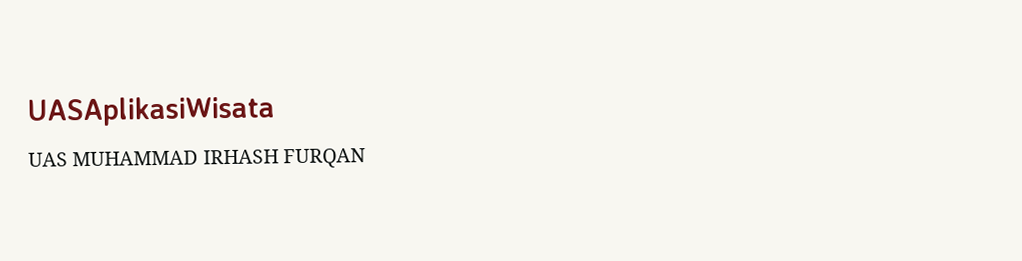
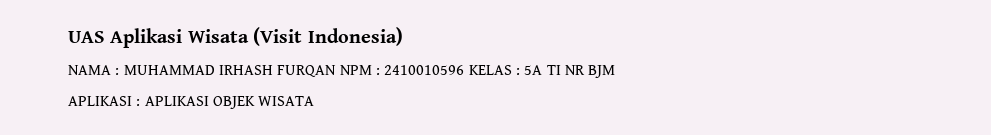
- UASAplikasiWisata
- UAS MUHAMMAD IRHASH FURQAN
+ UAS Aplikasi Wisata (Visit Indonesia)
+ NAMA : MUHAMMAD IRHASH FURQAN NPM : 2410010596 KELAS : 5A TI NR BJM
+ APLIKASI : APLIKASI OBJEK WISATA

